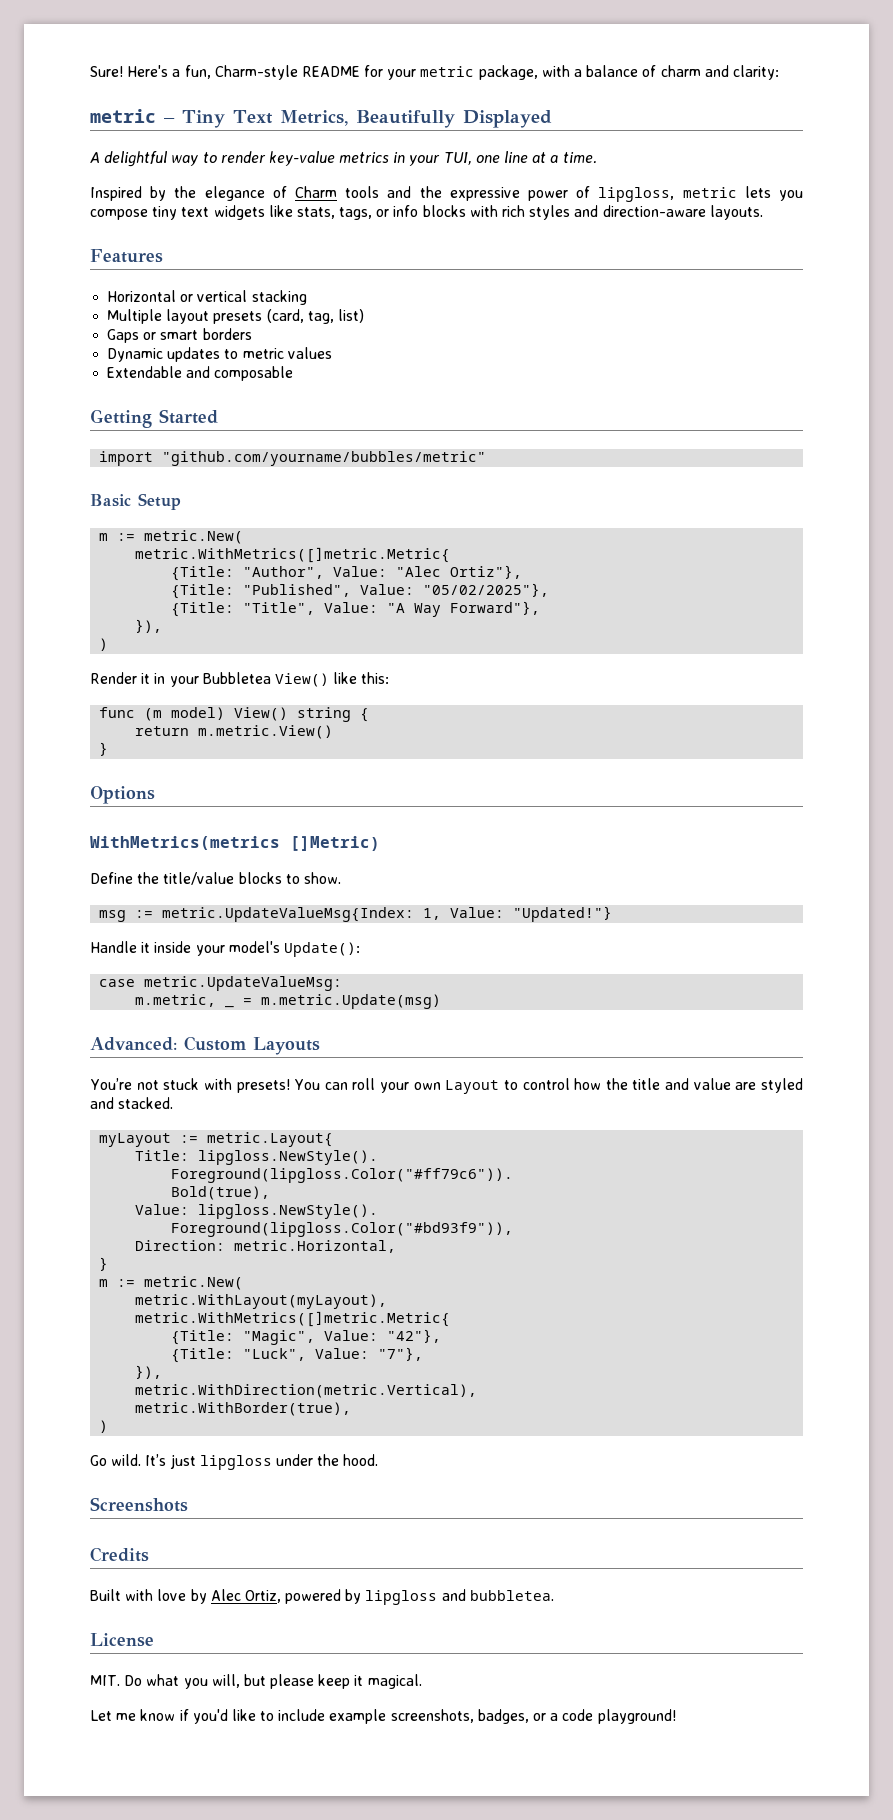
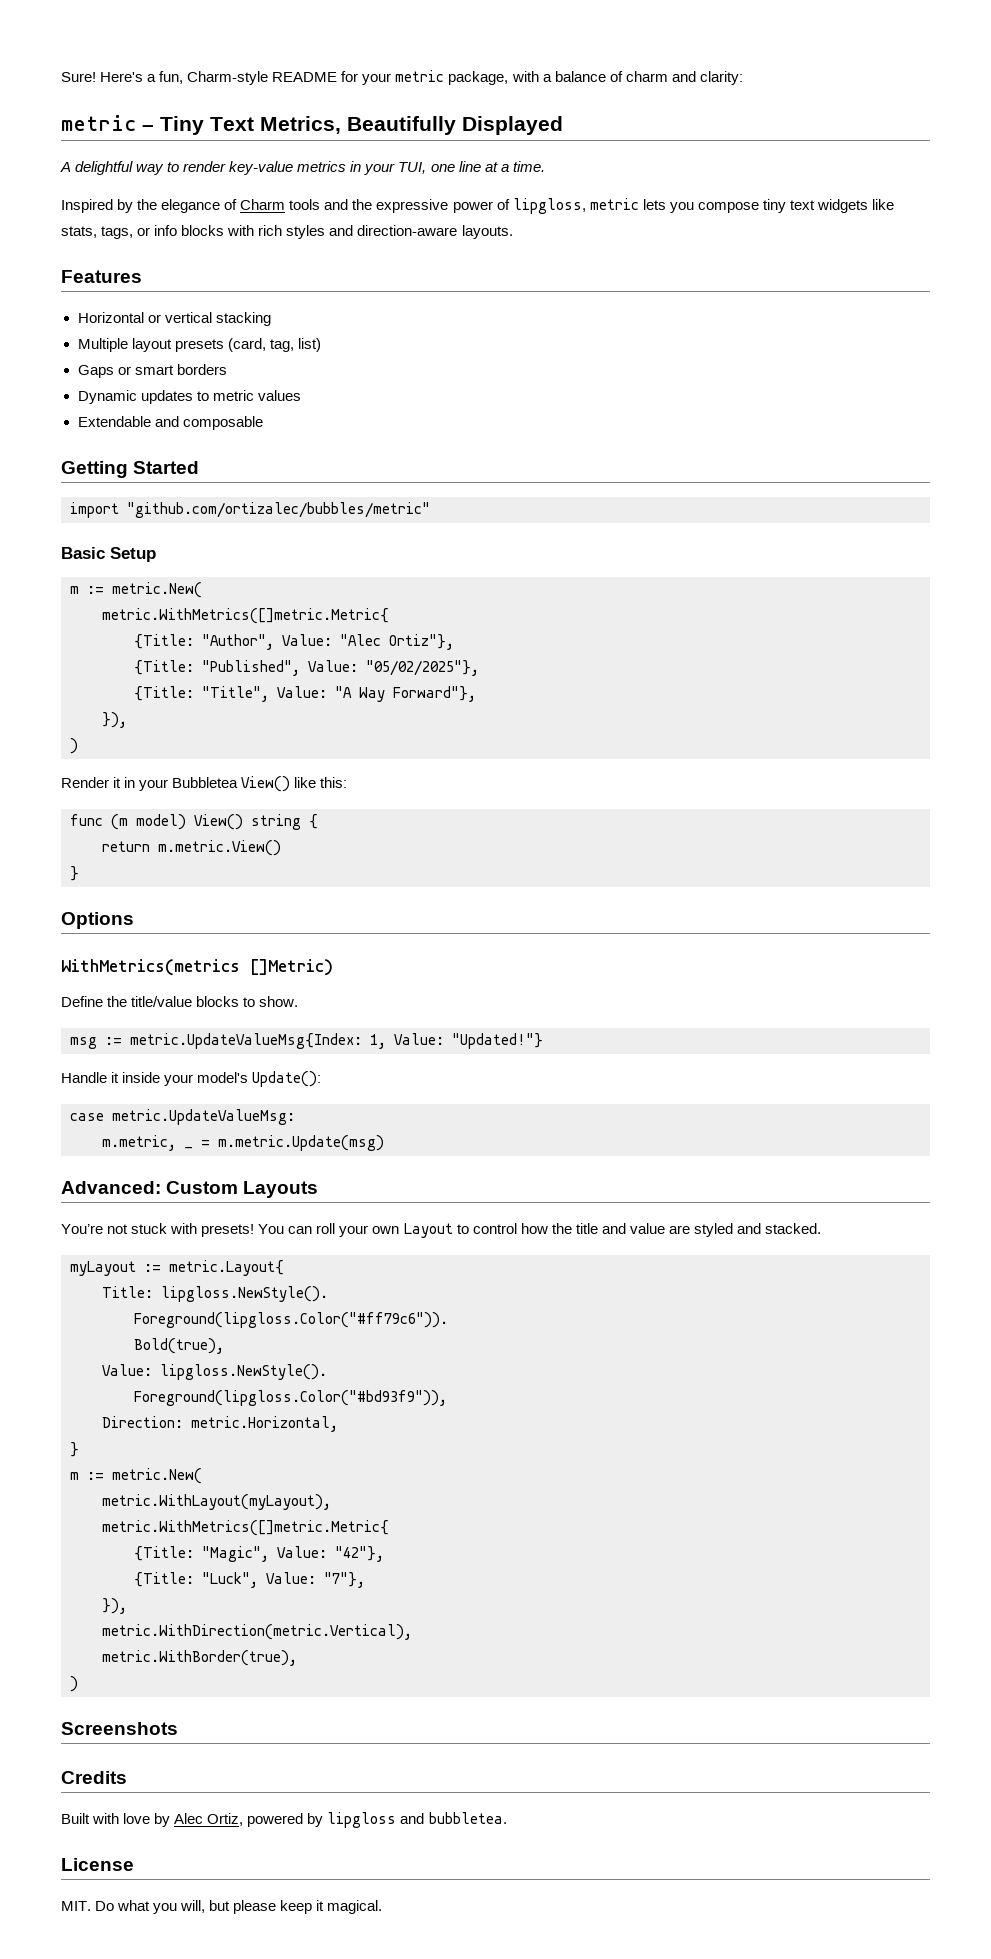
- import "github.com/yourname/bubbles/metric"
+ import "github.com/ortizalec/bubbles/metric"
- Go wild. It’s just lipgloss under the hood.
- Let me know if you'd like to include example screenshots, badges, or a code playground!

